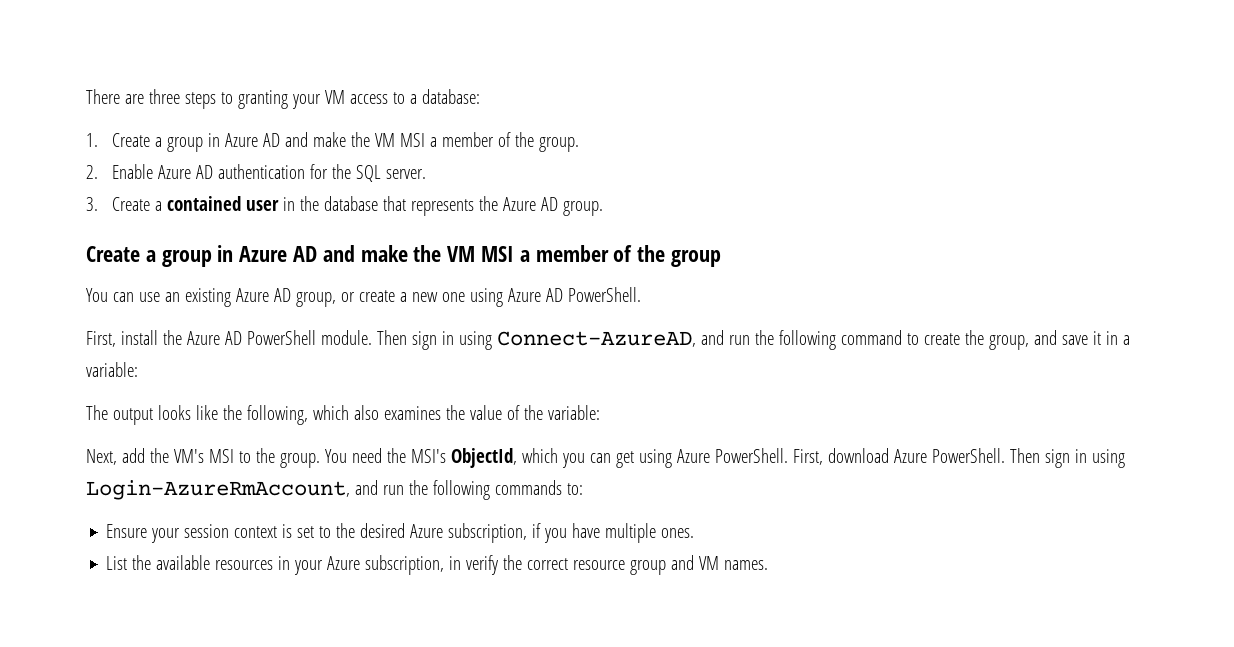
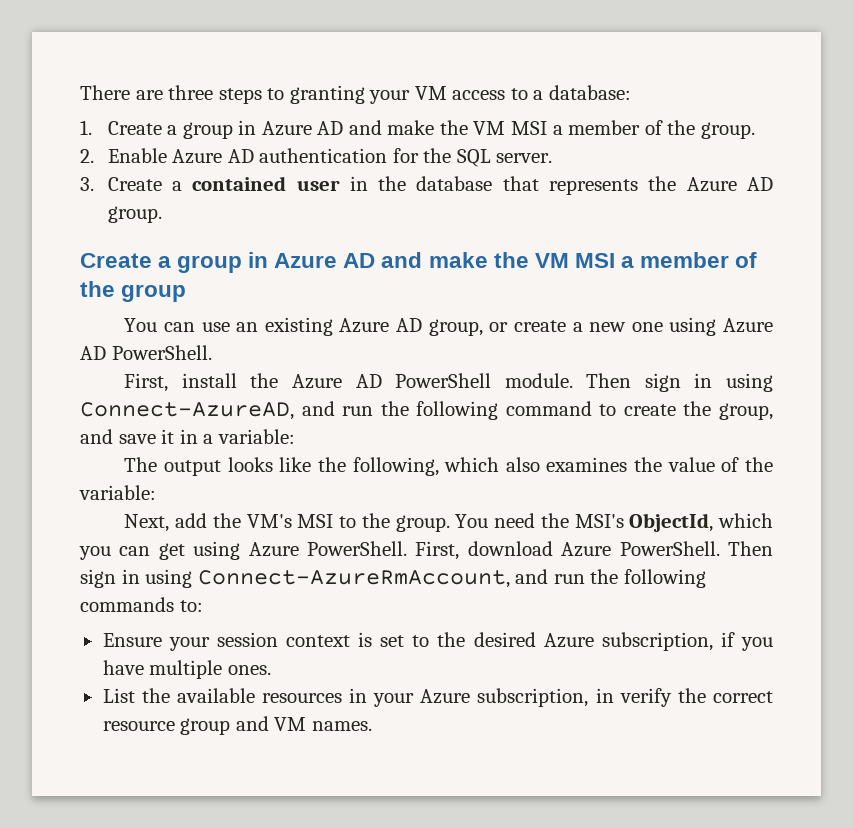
- Then sign in using Login-AzureRmAccount, and run the following commands to:
+ Then sign in using Connect-AzureRmAccount, and run the following commands to:

